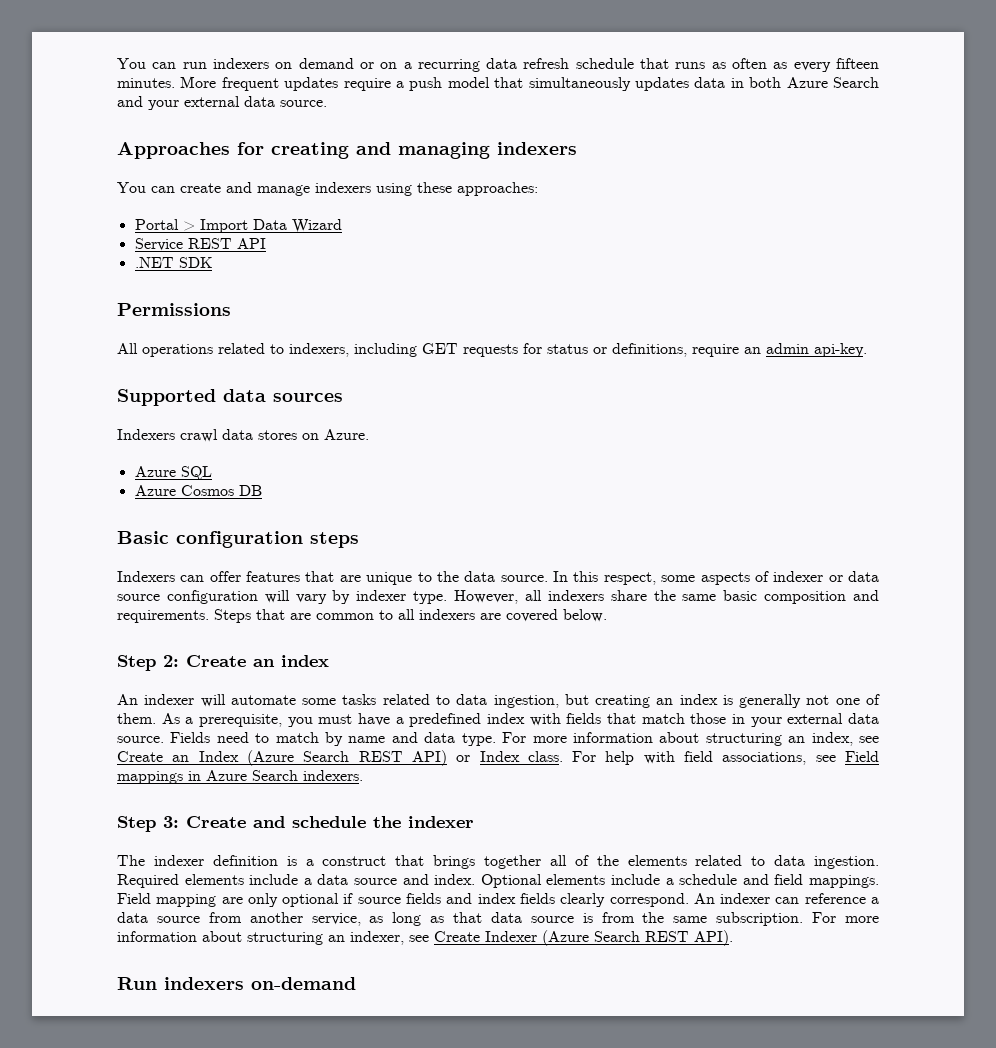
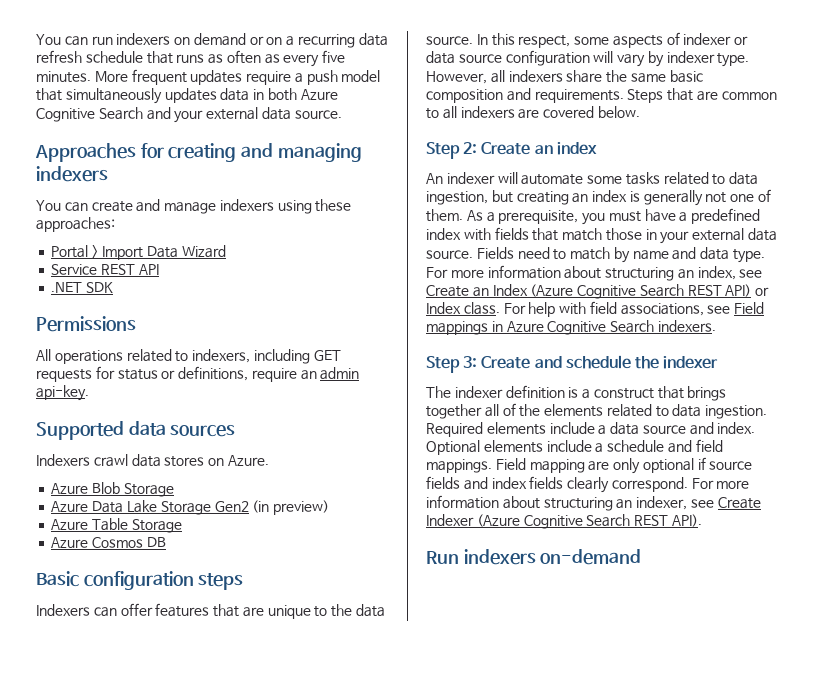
- You can run indexers on demand or on a recurring data refresh schedule that runs as often as every fifteen minutes.
+ You can run indexers on demand or on a recurring data refresh schedule that runs as often as every five minutes.
- More frequent updates require a push model that simultaneously updates data in both Azure Search and your external data source.
+ More frequent updates require a push model that simultaneously updates data in both Azure Cognitive Search and your external data source.
- Azure SQL
+ Azure Blob Storage
+ Azure Data Lake Storage Gen2 (in preview)
+ Azure Table Storage
- For more information about structuring an index, see Create an Index (Azure Search REST API) or Index class.
+ For more information about structuring an index, see Create an Index (Azure Cognitive Search REST API) or Index class.
- For help with field associations, see Field mappings in Azure Search indexers.
+ For help with field associations, see Field mappings in Azure Cognitive Search indexers.
- An indexer can reference a data source from another service, as long as that data source is from the same subscription.
- For more information about structuring an indexer, see Create Indexer (Azure Search REST API).
+ For more information about structuring an indexer, see Create Indexer (Azure Cognitive Search REST API).

